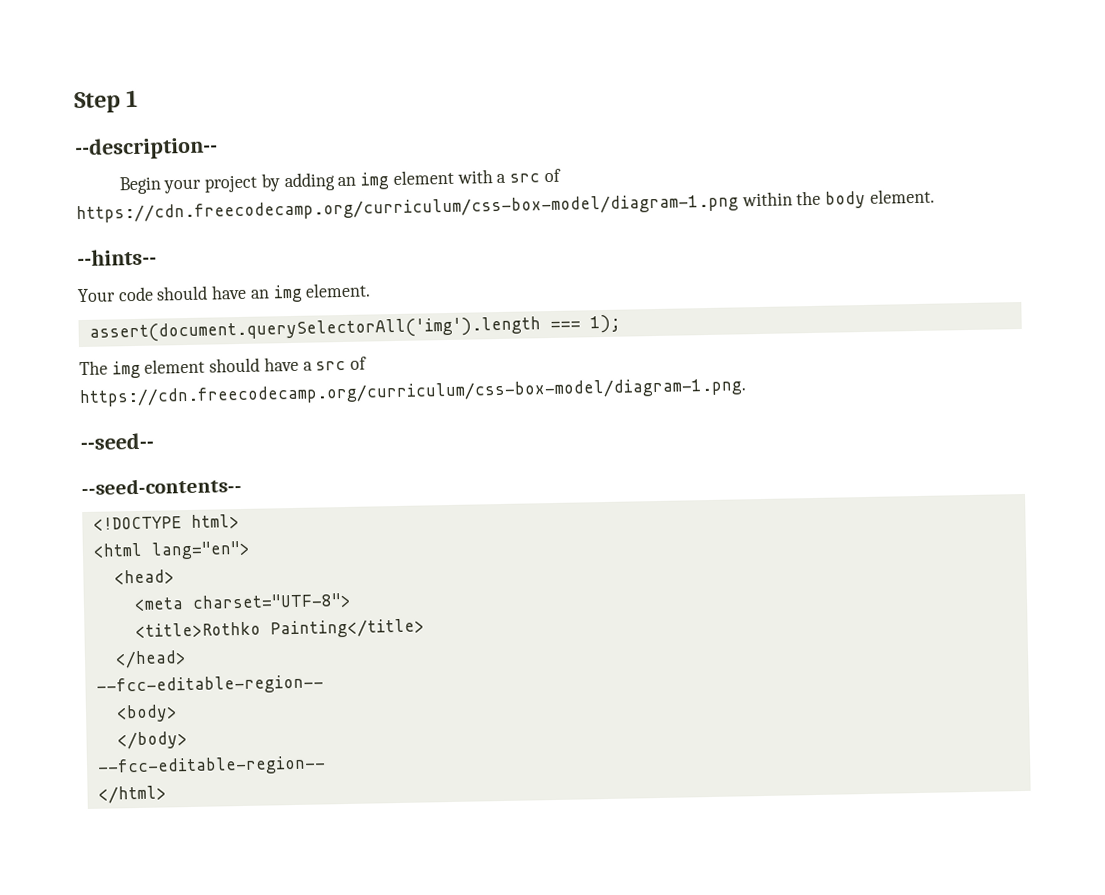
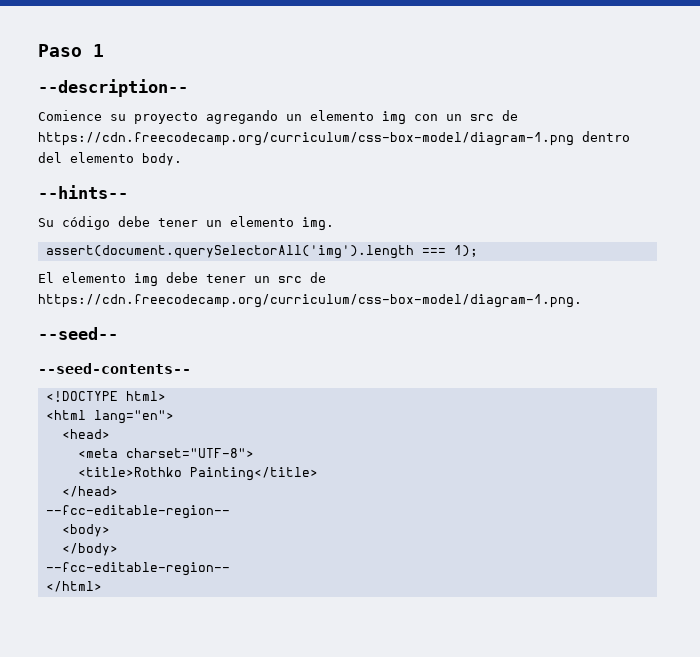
- Step 1
+ Paso 1
- Begin your project by adding an img element with a src of https://cdn.freecodecamp.org/curriculum/css-box-model/diagram-1.png within the body element.
+ Comience su proyecto agregando un elemento img con un src de https://cdn.freecodecamp.org/curriculum/css-box-model/diagram-1.png dentro del elemento body.
  --hints--
- Your code should have an img element.
+ Su código debe tener un elemento img.
  assert(document.querySelectorAll('img').length === 1);
- The img element should have a src of https://cdn.freecodecamp.org/curriculum/css-box-model/diagram-1.png.
+ El elemento img debe tener un src de https://cdn.freecodecamp.org/curriculum/css-box-model/diagram-1.png.

